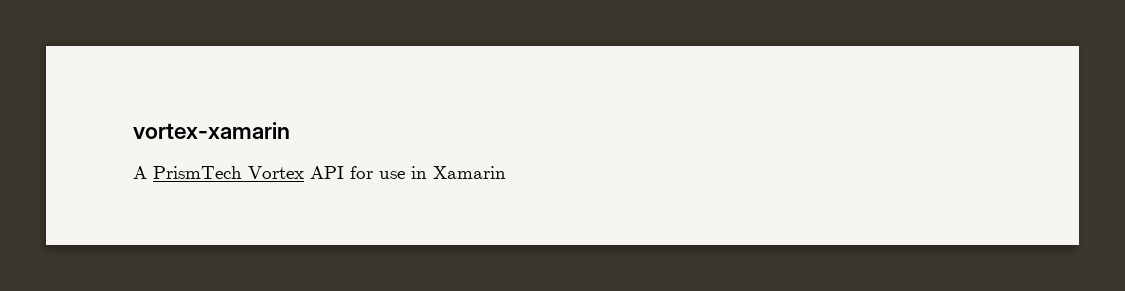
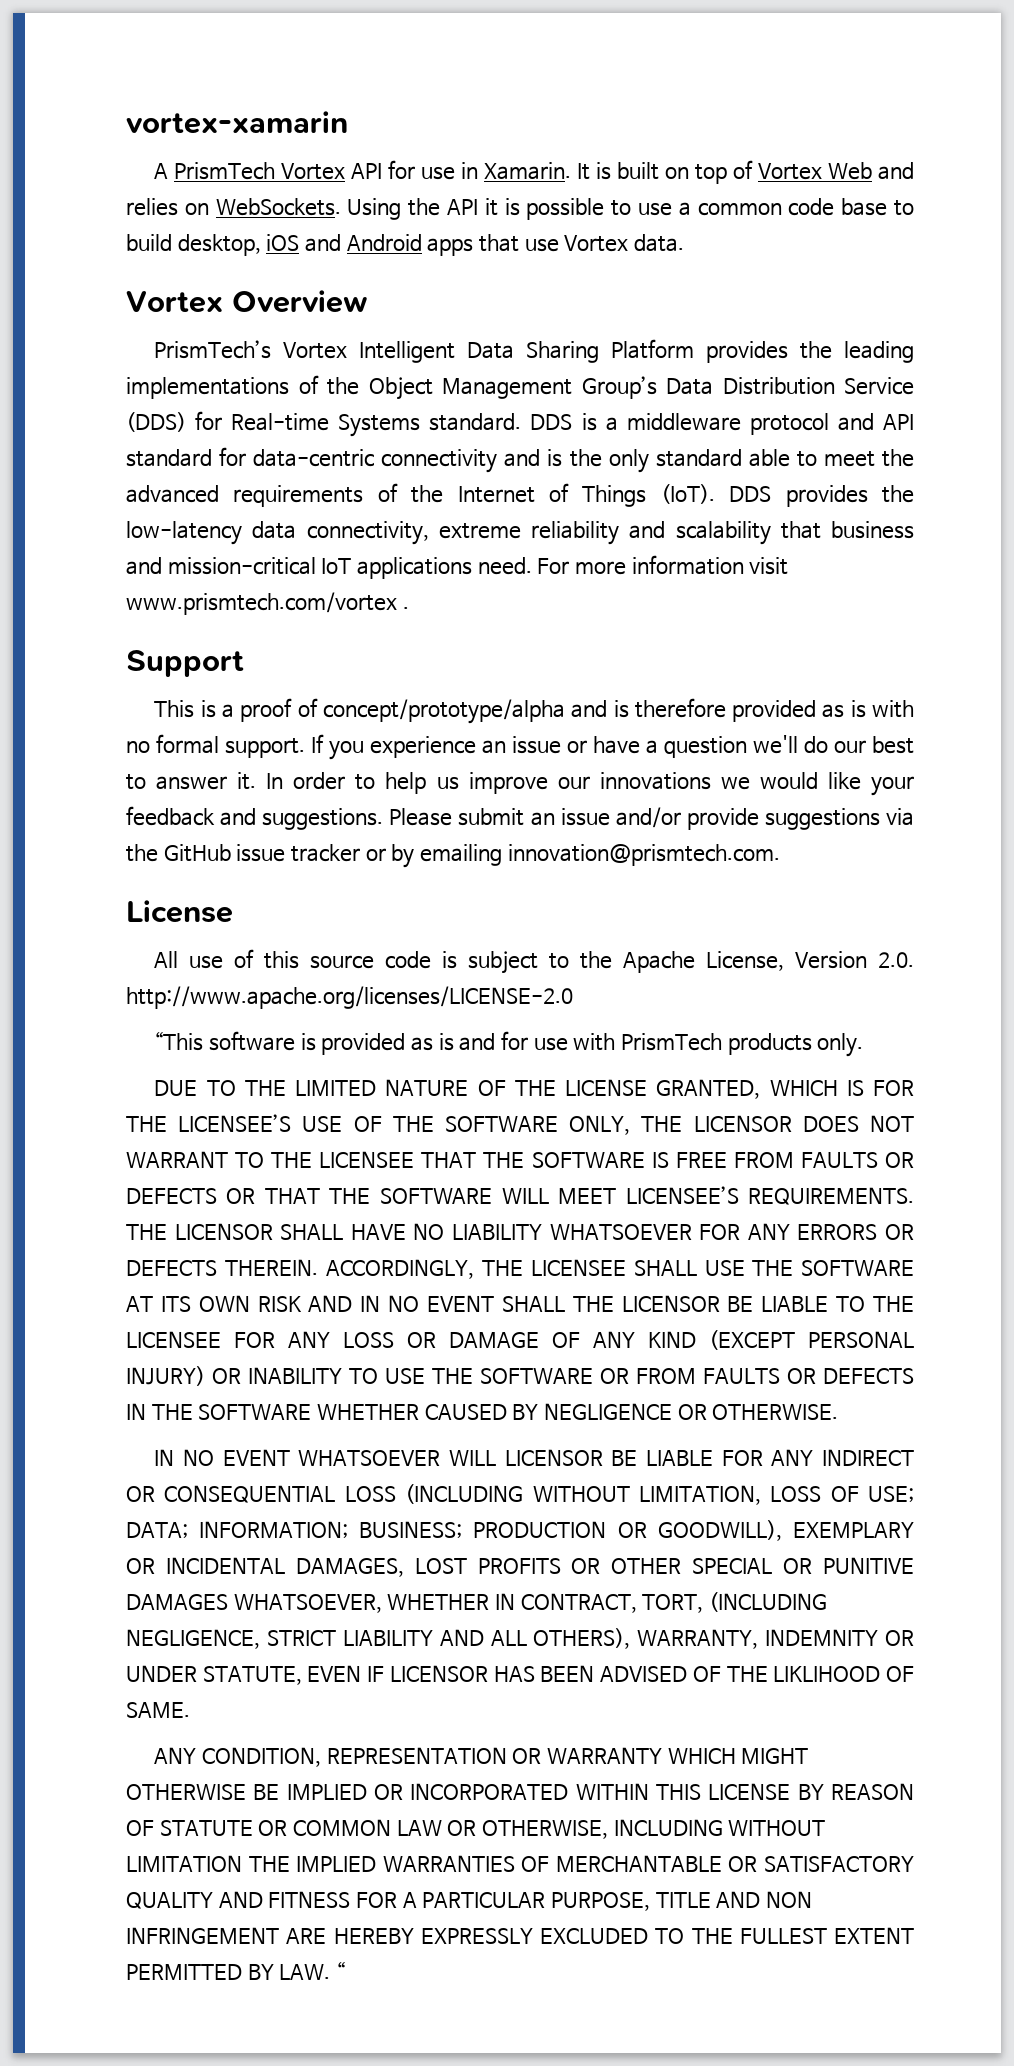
- A PrismTech Vortex API for use in Xamarin
+ A PrismTech Vortex API for use in Xamarin. It is built on top of Vortex Web and relies on WebSockets. Using the API it is possible to use a common code base to build desktop, iOS and Android apps that use Vortex data.
+ Vortex Overview
+ PrismTech’s Vortex Intelligent Data Sharing Platform provides the leading implementations of the Object Management Group’s Data Distribution Service (DDS) for Real-time Systems standard. DDS is a middleware protocol and API standard for data-centric connectivity and is the only standard able to meet the advanced requirements of the Internet of Things (IoT). DDS provides the low-latency data connectivity, extreme reliability and scalability that business and mission-critical IoT applications need. For more information visit www.prismtech.com/vortex .
+ Support
+ This is a proof of concept/prototype/alpha and is therefore provided as is with no formal support. If you experience an issue or have a question we'll do our best to answer it. In order to help us improve our innovations we would like your feedback and suggestions. Please submit an issue and/or provide suggestions via the GitHub issue tracker or by emailing innovation@prismtech.com.
+ License
+ All use of this source code is subject to the Apache License, Version 2.0. http://www.apache.org/licenses/LICENSE-2.0
+ “This software is provided as is and for use with PrismTech products only.
+ DUE TO THE LIMITED NATURE OF THE LICENSE GRANTED, WHICH IS FOR THE LICENSEE’S USE OF THE SOFTWARE ONLY, THE LICENSOR DOES NOT WARRANT TO THE LICENSEE THAT THE SOFTWARE IS FREE FROM FAULTS OR DEFECTS OR THAT THE SOFTWARE WILL MEET LICENSEE’S REQUIREMENTS. THE LICENSOR SHALL HAVE NO LIABILITY WHATSOEVER FOR ANY ERRORS OR DEFECTS THEREIN. ACCORDINGLY, THE LICENSEE SHALL USE THE SOFTWARE AT ITS OWN RISK AND IN NO EVENT SHALL THE LICENSOR BE LIABLE TO THE LICENSEE FOR ANY LOSS OR DAMAGE OF ANY KIND (EXCEPT PERSONAL INJURY) OR INABILITY TO USE THE SOFTWARE OR FROM FAULTS OR DEFECTS IN THE SOFTWARE WHETHER CAUSED BY NEGLIGENCE OR OTHERWISE.
+ IN NO EVENT WHATSOEVER WILL LICENSOR BE LIABLE FOR ANY INDIRECT OR CONSEQUENTIAL LOSS (INCLUDING WITHOUT LIMITATION, LOSS OF USE; DATA; INFORMATION; BUSINESS; PRODUCTION OR GOODWILL), EXEMPLARY OR INCIDENTAL DAMAGES, LOST PROFITS OR OTHER SPECIAL OR PUNITIVE DAMAGES WHATSOEVER, WHETHER IN CONTRACT, TORT, (INCLUDING NEGLIGENCE, STRICT LIABILITY AND ALL OTHERS), WARRANTY, INDEMNITY OR UNDER STATUTE, EVEN IF LICENSOR HAS BEEN ADVISED OF THE LIKLIHOOD OF SAME.
+ ANY CONDITION, REPRESENTATION OR WARRANTY WHICH MIGHT OTHERWISE BE IMPLIED OR INCORPORATED WITHIN THIS LICENSE BY REASON OF STATUTE OR COMMON LAW OR OTHERWISE, INCLUDING WITHOUT LIMITATION THE IMPLIED WARRANTIES OF MERCHANTABLE OR SATISFACTORY QUALITY AND FITNESS FOR A PARTICULAR PURPOSE, TITLE AND NON INFRINGEMENT ARE HEREBY EXPRESSLY EXCLUDED TO THE FULLEST EXTENT PERMITTED BY LAW. “

